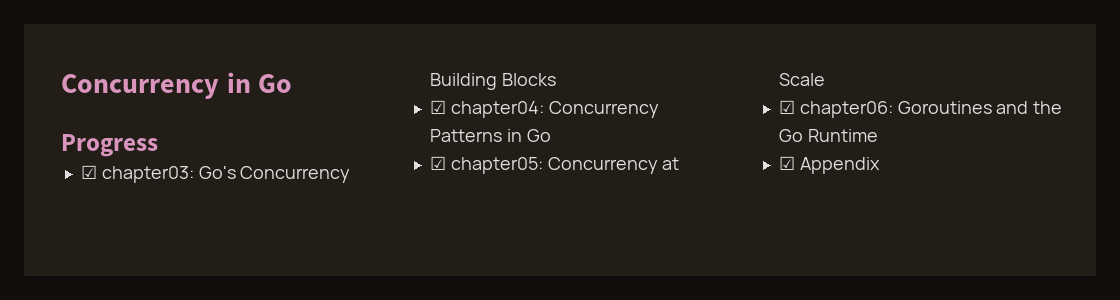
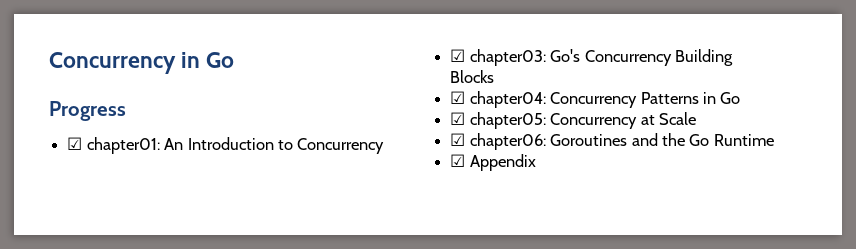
+ ☑ chapter01: An Introduction to Concurrency

